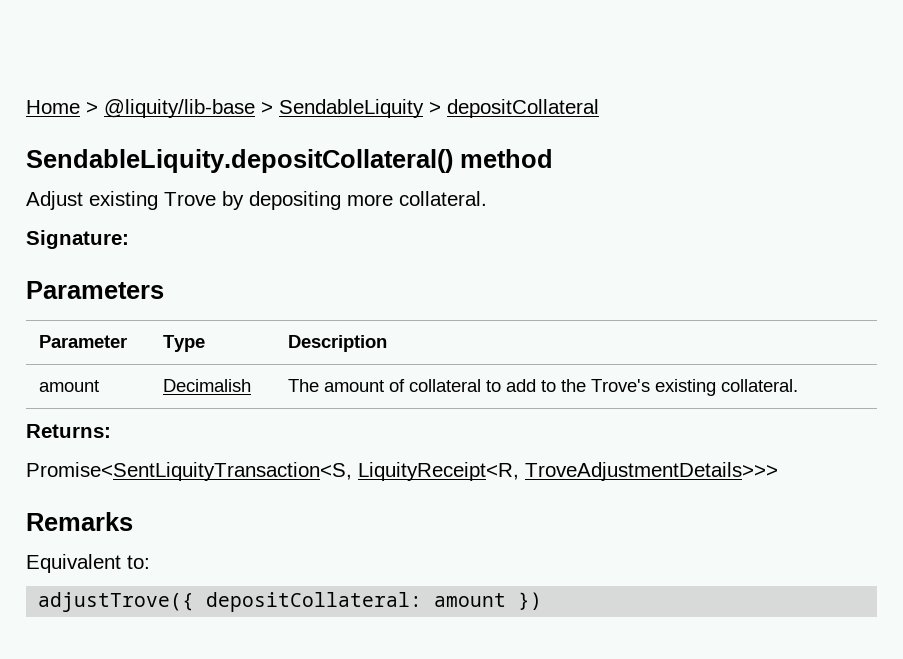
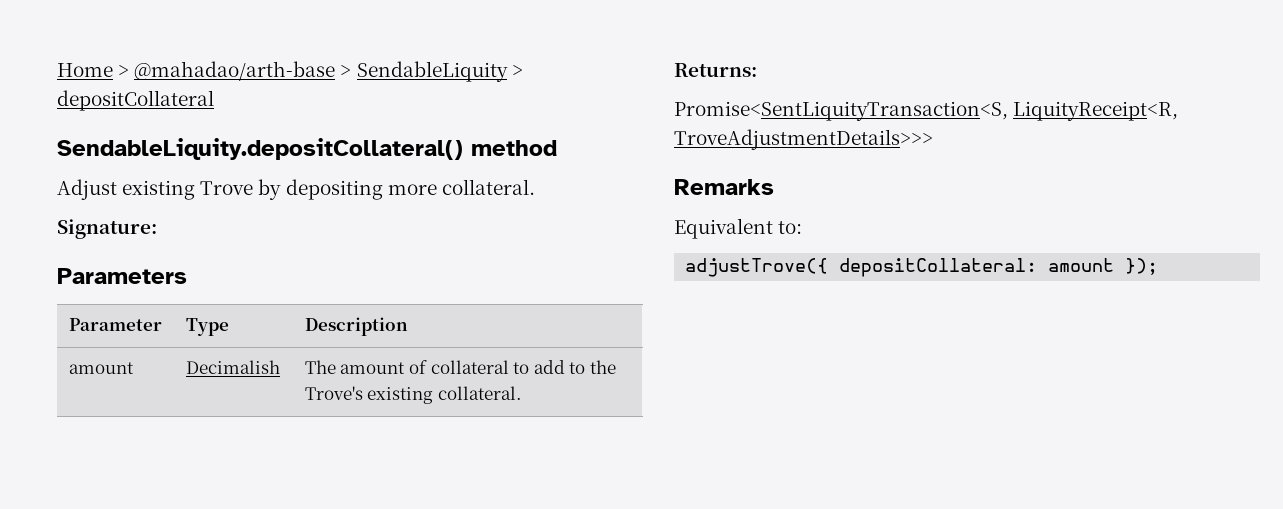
- Home > @liquity/lib-base > SendableLiquity > depositCollateral
+ Home > @mahadao/arth-base > SendableLiquity > depositCollateral
- adjustTrove({ depositCollateral: amount })
+ adjustTrove({ depositCollateral: amount });

